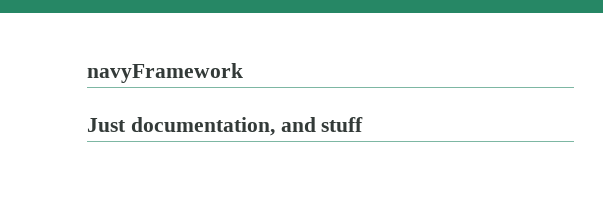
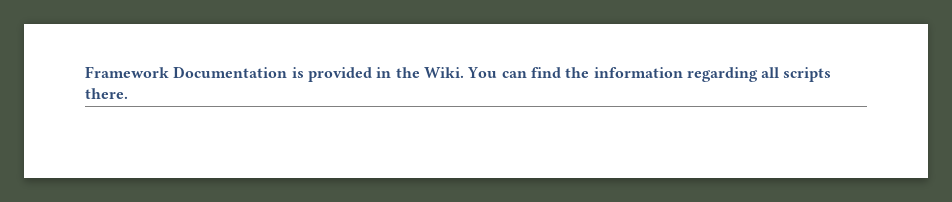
- navyFramework
- Just documentation, and stuff
+ Framework Documentation is provided in the Wiki. You can find the information regarding all scripts there.

